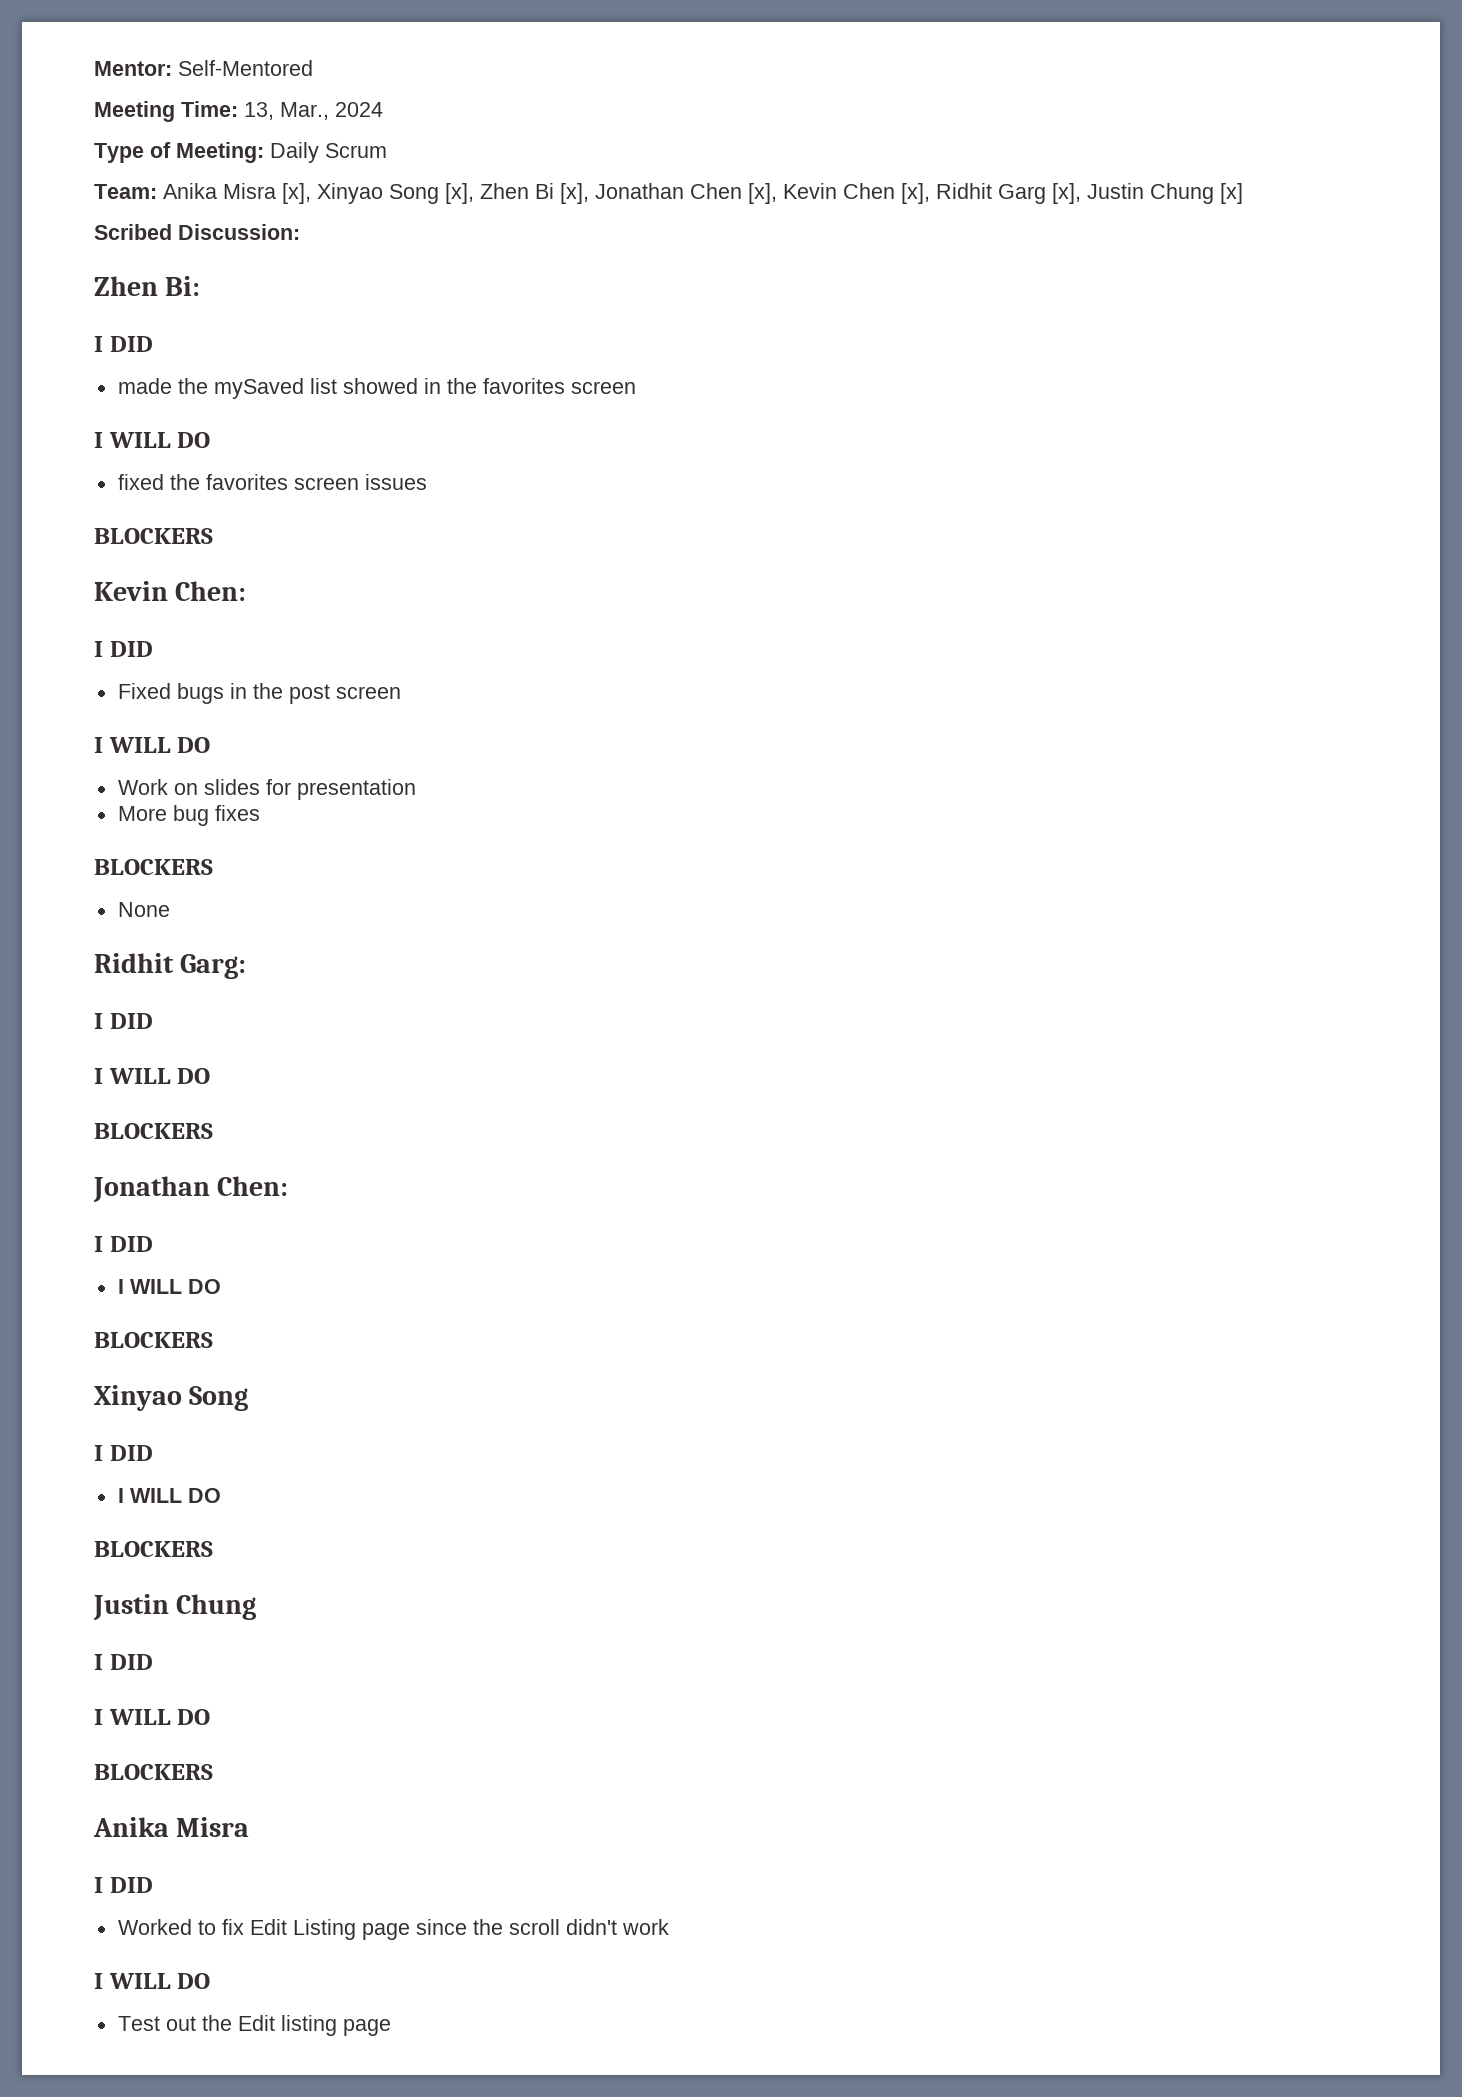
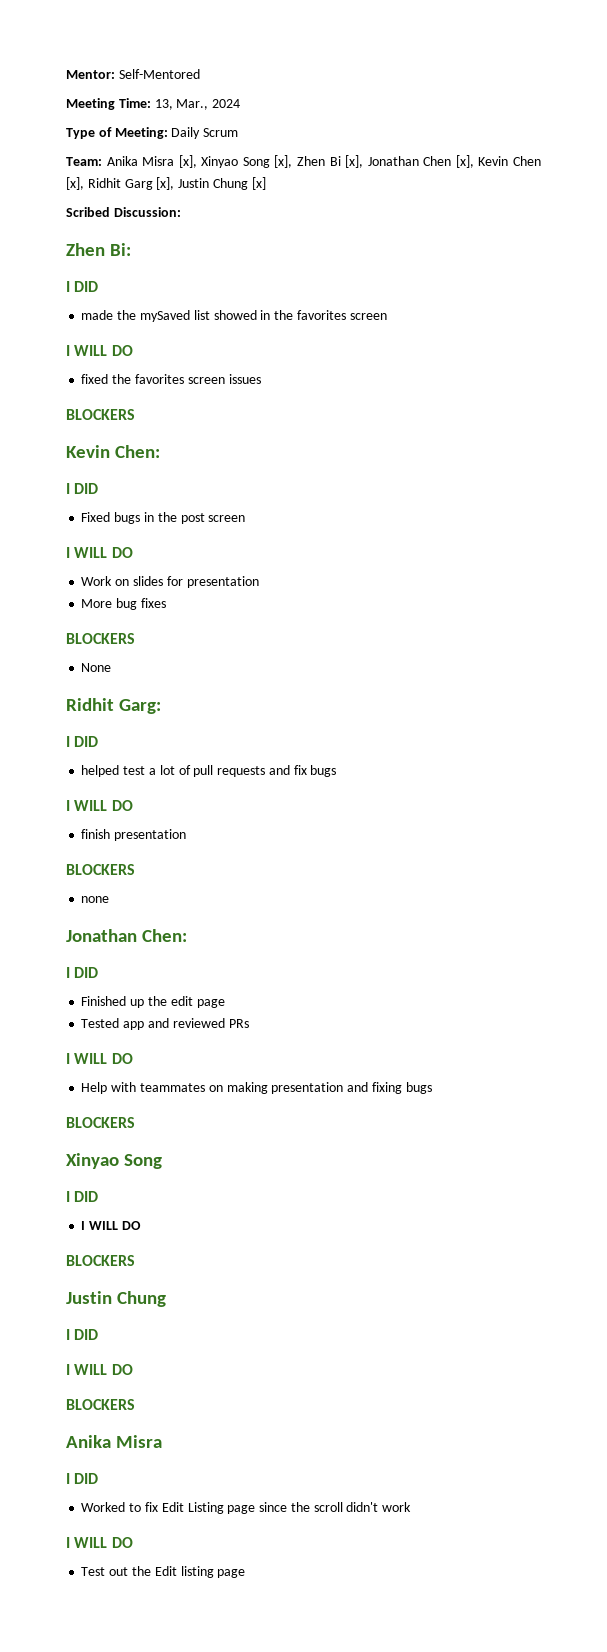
  Ridhit Garg:
  I DID
+ helped test a lot of pull requests and fix bugs
  I WILL DO
+ finish presentation
  BLOCKERS
+ none
  Jonathan Chen:
  I DID
+ Finished up the edit page
+ Tested app and reviewed PRs
  I WILL DO
+ Help with teammates on making presentation and fixing bugs

